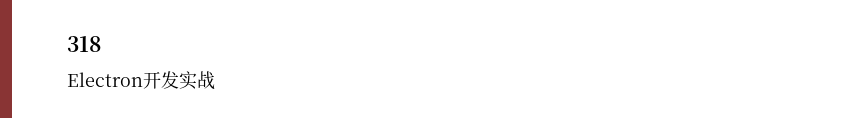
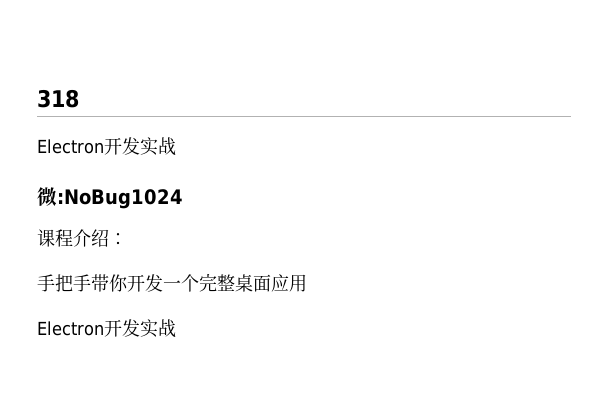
+ 微:NoBug1024
+ 课程介绍：
+ 手把手带你开发一个完整桌面应用
+ Electron开发实战

